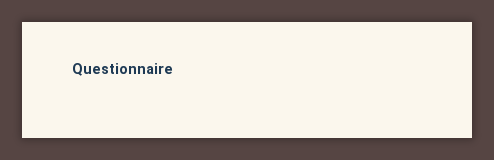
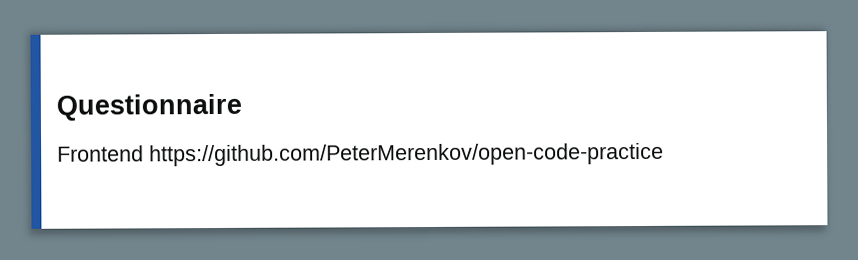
+ Frontend https://github.com/PeterMerenkov/open-code-practice

